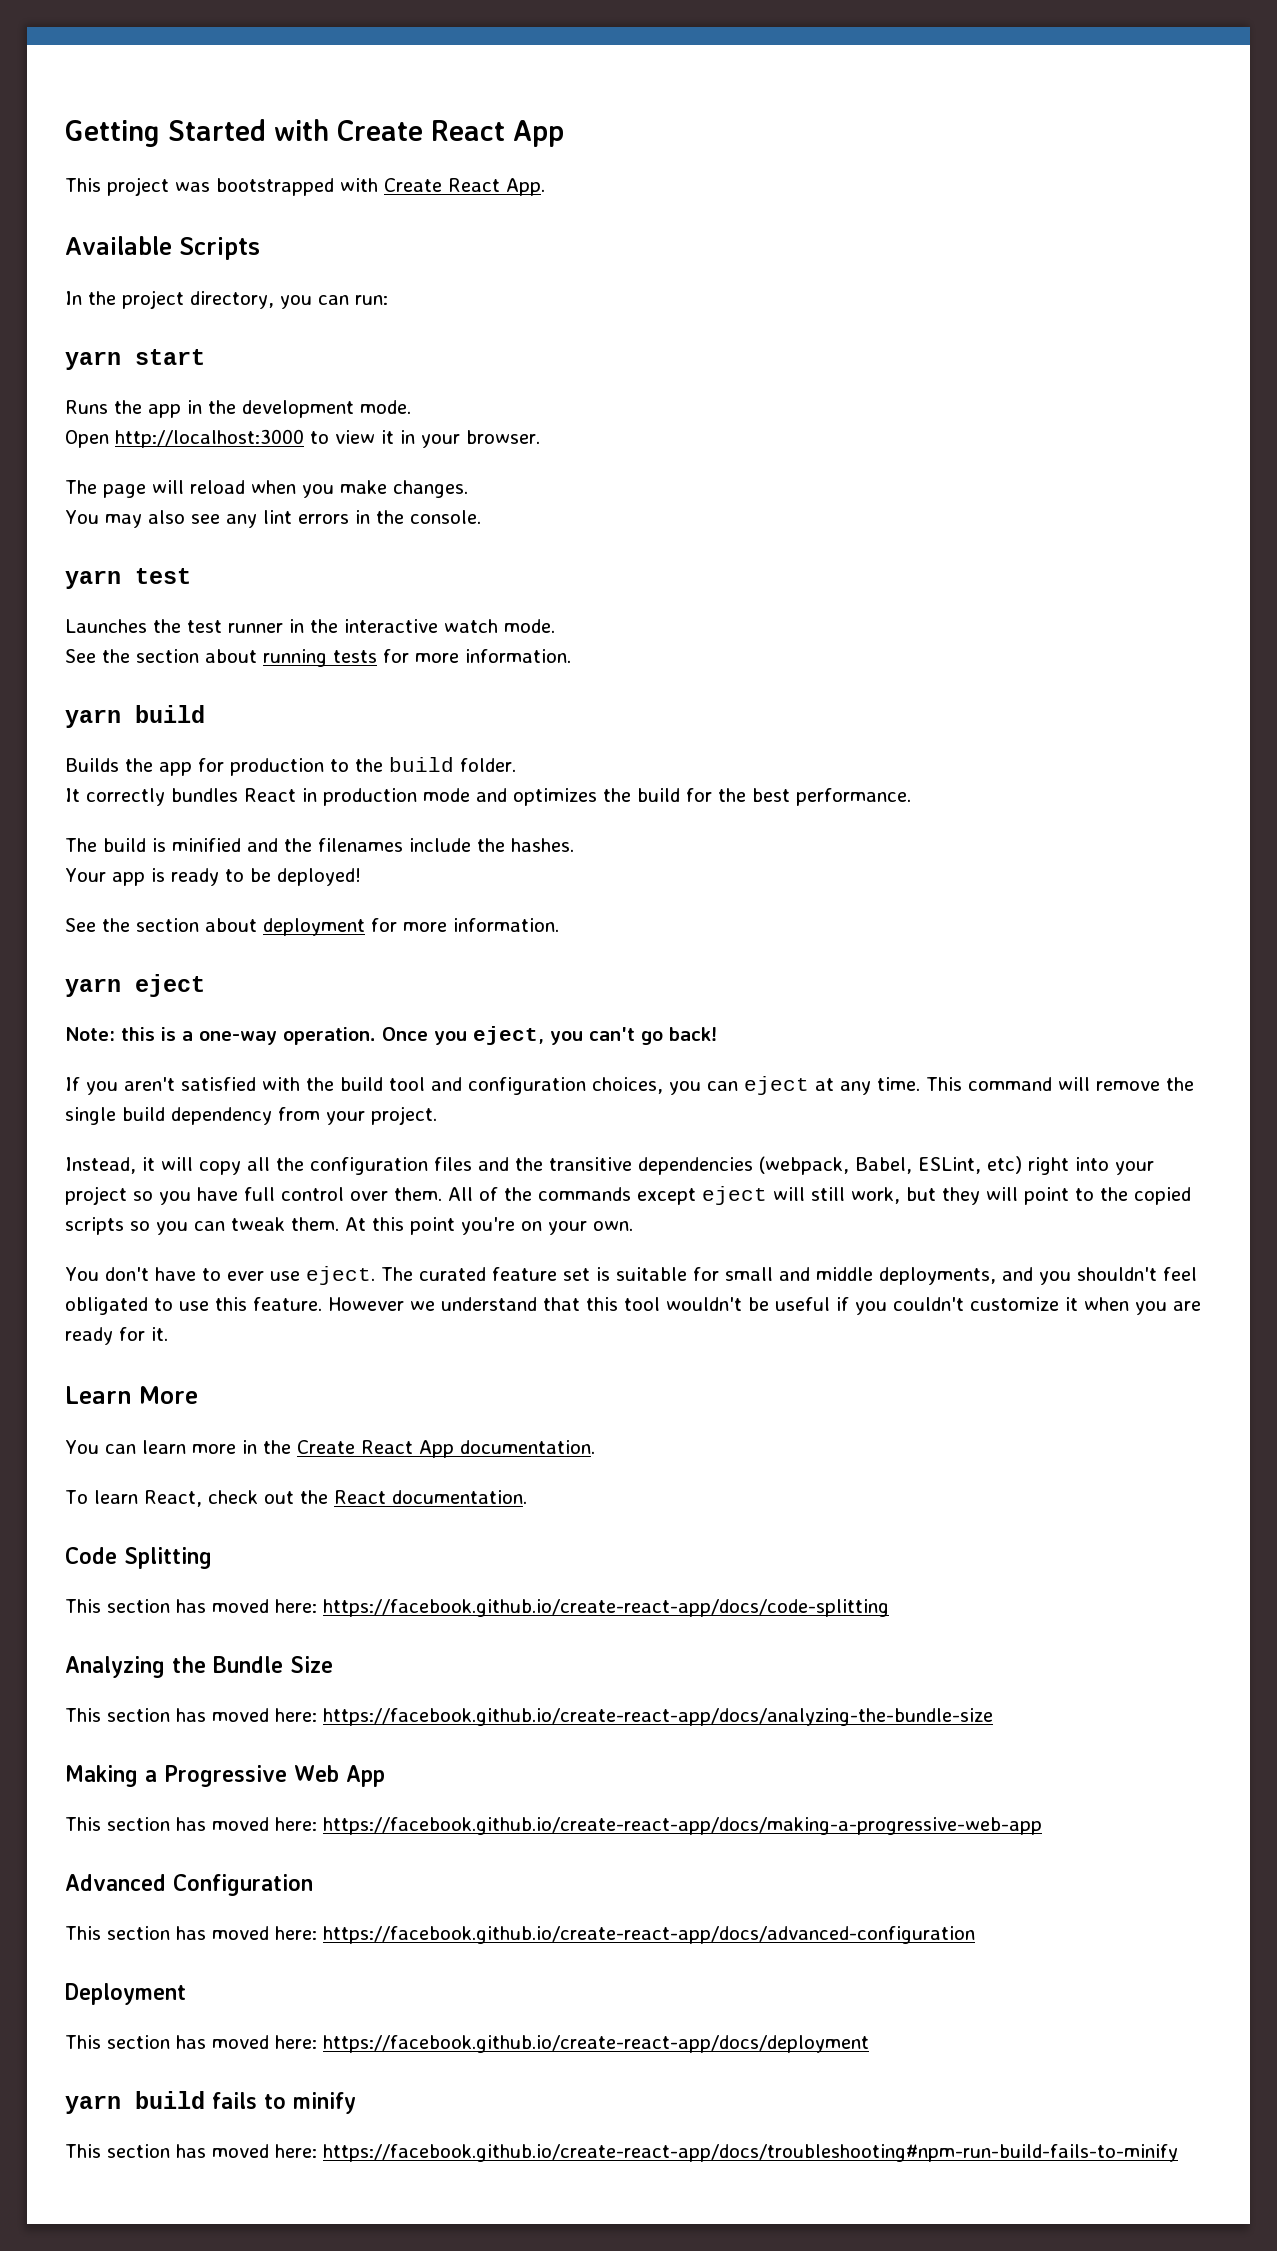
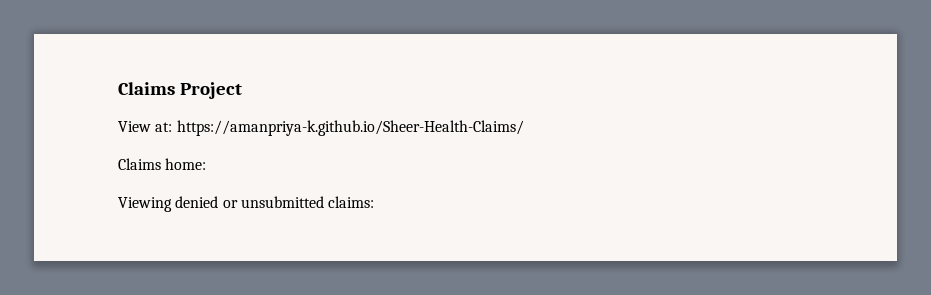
- Getting Started with Create React App
- This project was bootstrapped with Create React App.
- Available Scripts
- In the project directory, you can run:
- yarn start
- Runs the app in the development mode.
- Open http://localhost:3000 to view it in your browser.
- The page will reload when you make changes.
- You may also see any lint errors in the console.
- yarn test
- Launches the test runner in the interactive watch mode.
- See the section about running tests for more information.
- yarn build
- Builds the app for production to the build folder.
- It correctly bundles React in production mode and optimizes the build for the best performance.
- The build is minified and the filenames include the hashes.
- Your app is ready to be deployed!
- See the section about deployment for more information.
- yarn eject
- Note: this is a one-way operation. Once you eject, you can't go back!
- If you aren't satisfied with the build tool and configuration choices, you can eject at any time. This command will remove the single build dependency from your project.
- Instead, it will copy all the configuration files and the transitive dependencies (webpack, Babel, ESLint, etc) right into your project so you have full control over them. All of the commands except eject will still work, but they will point to the copied scripts so you can tweak them. At this point you're on your own.
- You don't have to ever use eject. The curated feature set is suitable for small and middle deployments, and you shouldn't feel obligated to use this feature. However we understand that this tool wouldn't be useful if you couldn't customize it when you are ready for it.
- Learn More
- You can learn more in the Create React App documentation.
- To learn React, check out the React documentation.
- Code Splitting
- This section has moved here: https://facebook.github.io/create-react-app/docs/code-splitting
- Analyzing the Bundle Size
- This section has moved here: https://facebook.github.io/create-react-app/docs/analyzing-the-bundle-size
- Making a Progressive Web App
- This section has moved here: https://facebook.github.io/create-react-app/docs/making-a-progressive-web-app
- Advanced Configuration
- This section has moved here: https://facebook.github.io/create-react-app/docs/advanced-configuration
- Deployment
- This section has moved here: https://facebook.github.io/create-react-app/docs/deployment
- yarn build fails to minify
- This section has moved here: https://facebook.github.io/create-react-app/docs/troubleshooting#npm-run-build-fails-to-minify
+ Claims Project
+ View at: https://amanpriya-k.github.io/Sheer-Health-Claims/
+ Claims home:
+ Viewing denied or unsubmitted claims:

